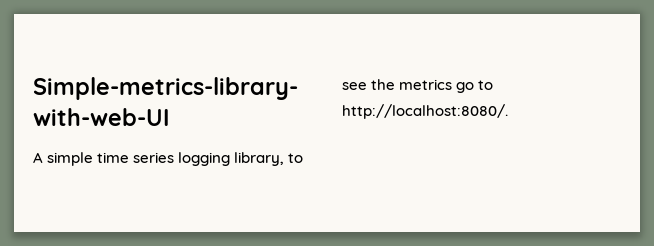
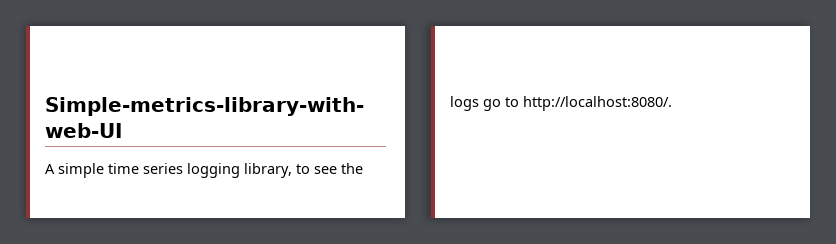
- A simple time series logging library, to see the metrics go to http://localhost:8080/.
+ A simple time series logging library, to see the logs go to http://localhost:8080/.

